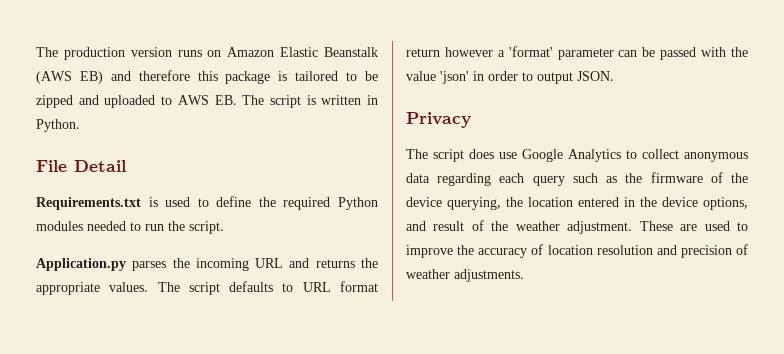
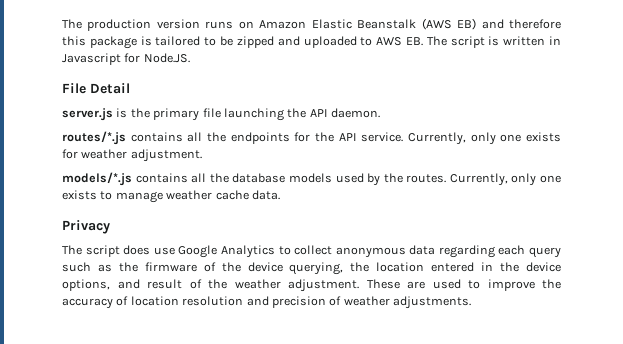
- The production version runs on Amazon Elastic Beanstalk (AWS EB) and therefore this package is tailored to be zipped and uploaded to AWS EB. The script is written in Python.
+ The production version runs on Amazon Elastic Beanstalk (AWS EB) and therefore this package is tailored to be zipped and uploaded to AWS EB. The script is written in Javascript for Node.JS.
- Requirements.txt is used to define the required Python modules needed to run the script.
- Application.py parses the incoming URL and returns the appropriate values. The script defaults to URL format return however a 'format' parameter can be passed with the value 'json' in order to output JSON.
+ server.js is the primary file launching the API daemon.
+ routes/*.js contains all the endpoints for the API service. Currently, only one exists for weather adjustment.
+ models/*.js contains all the database models used by the routes. Currently, only one exists to manage weather cache data.

